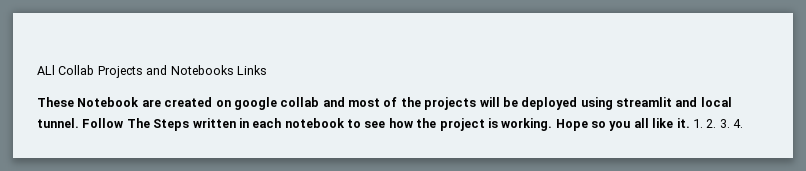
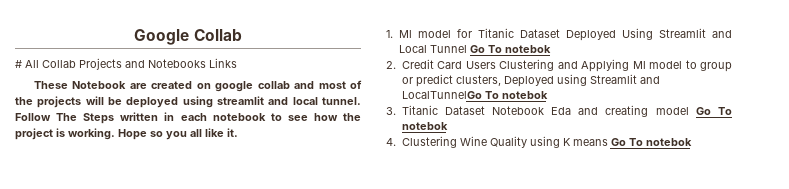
- ALl Collab Projects and Notebooks Links
+ Google Collab
+ # All Collab Projects and Notebooks Links
- Hope so you all like it. 1. 2. 3. 4.
+ Hope so you all like it.
+ 1. Ml model for Titanic Dataset Deployed Using Streamlit and Local Tunnel Go To notebok
+ 2. Credit Card Users Clustering and Applying Ml model to group or predict clusters, Deployed using Streamlit and LocalTunnelGo To notebok
+ 3. Titanic Dataset Notebook Eda and creating model Go To notebok
+ 4. Clustering Wine Quality using K means Go To notebok

